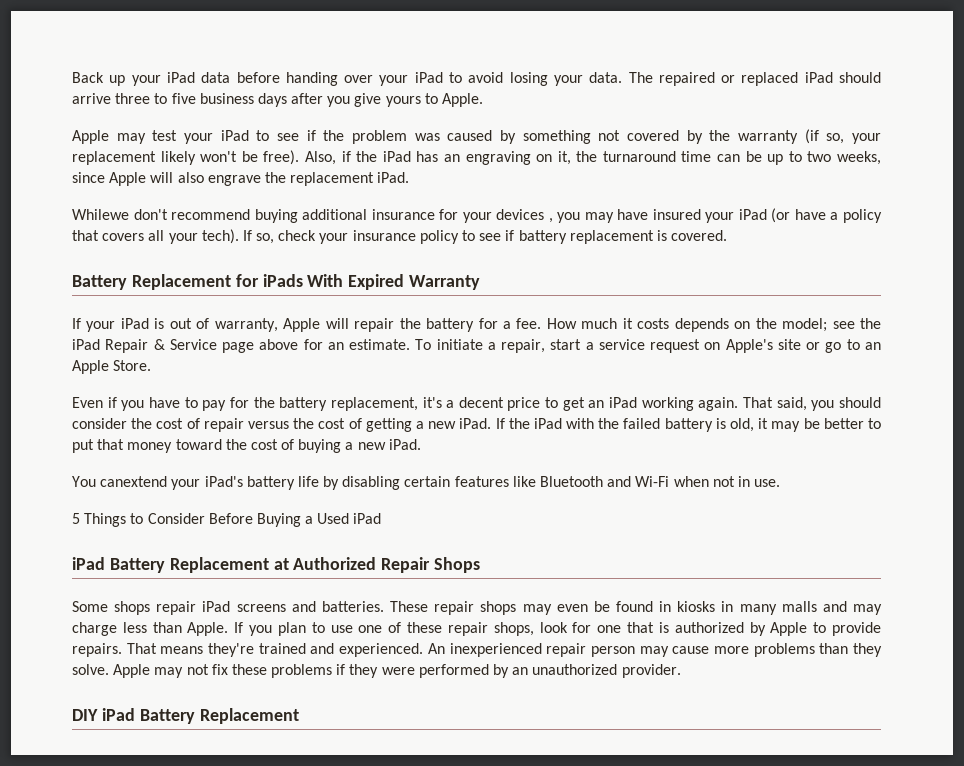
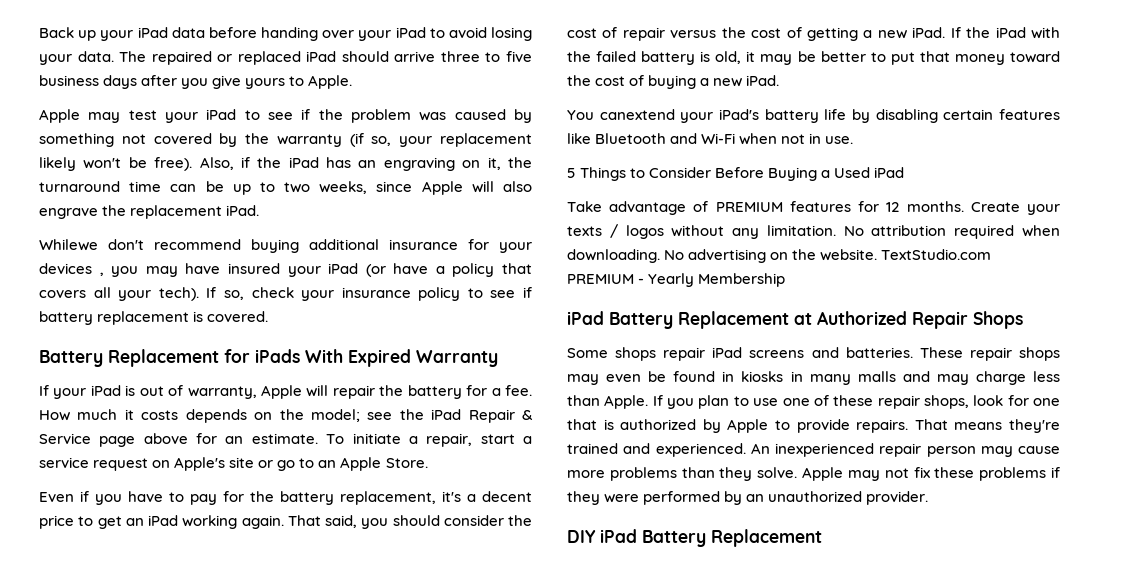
+ Take advantage of PREMIUM features for 12 months. Create your texts / logos without any limitation. No attribution required when downloading. No advertising on the website. TextStudio.com PREMIUM - Yearly Membership

